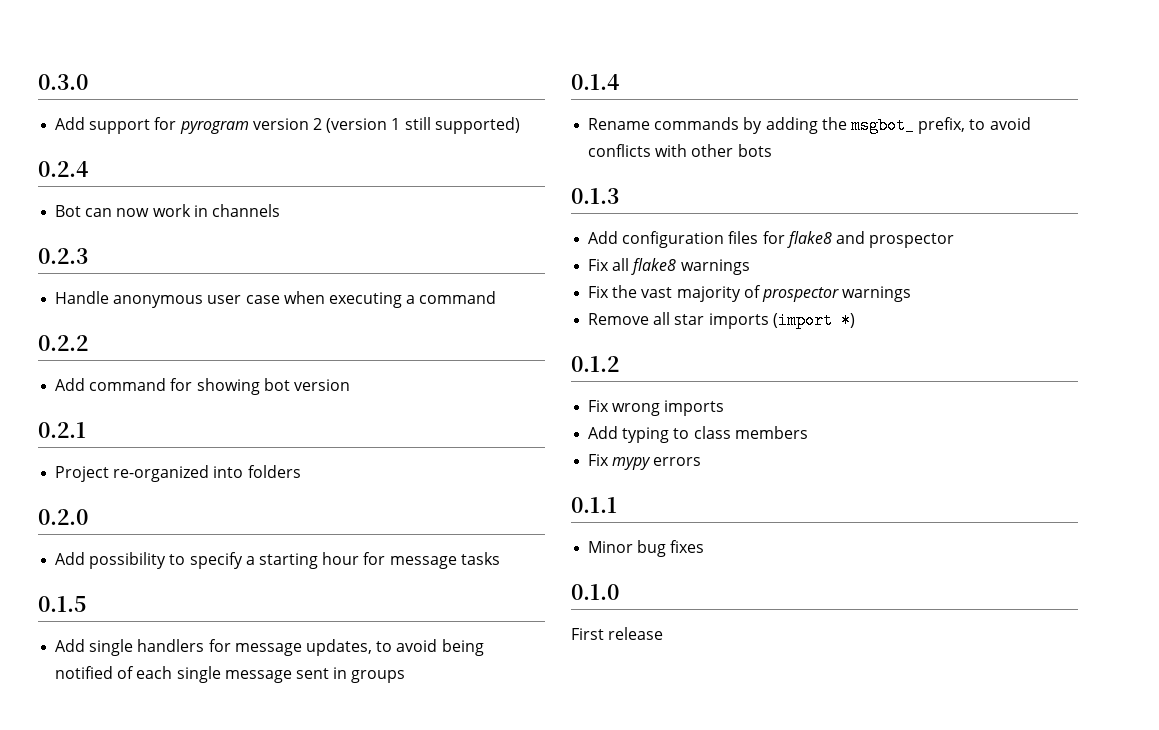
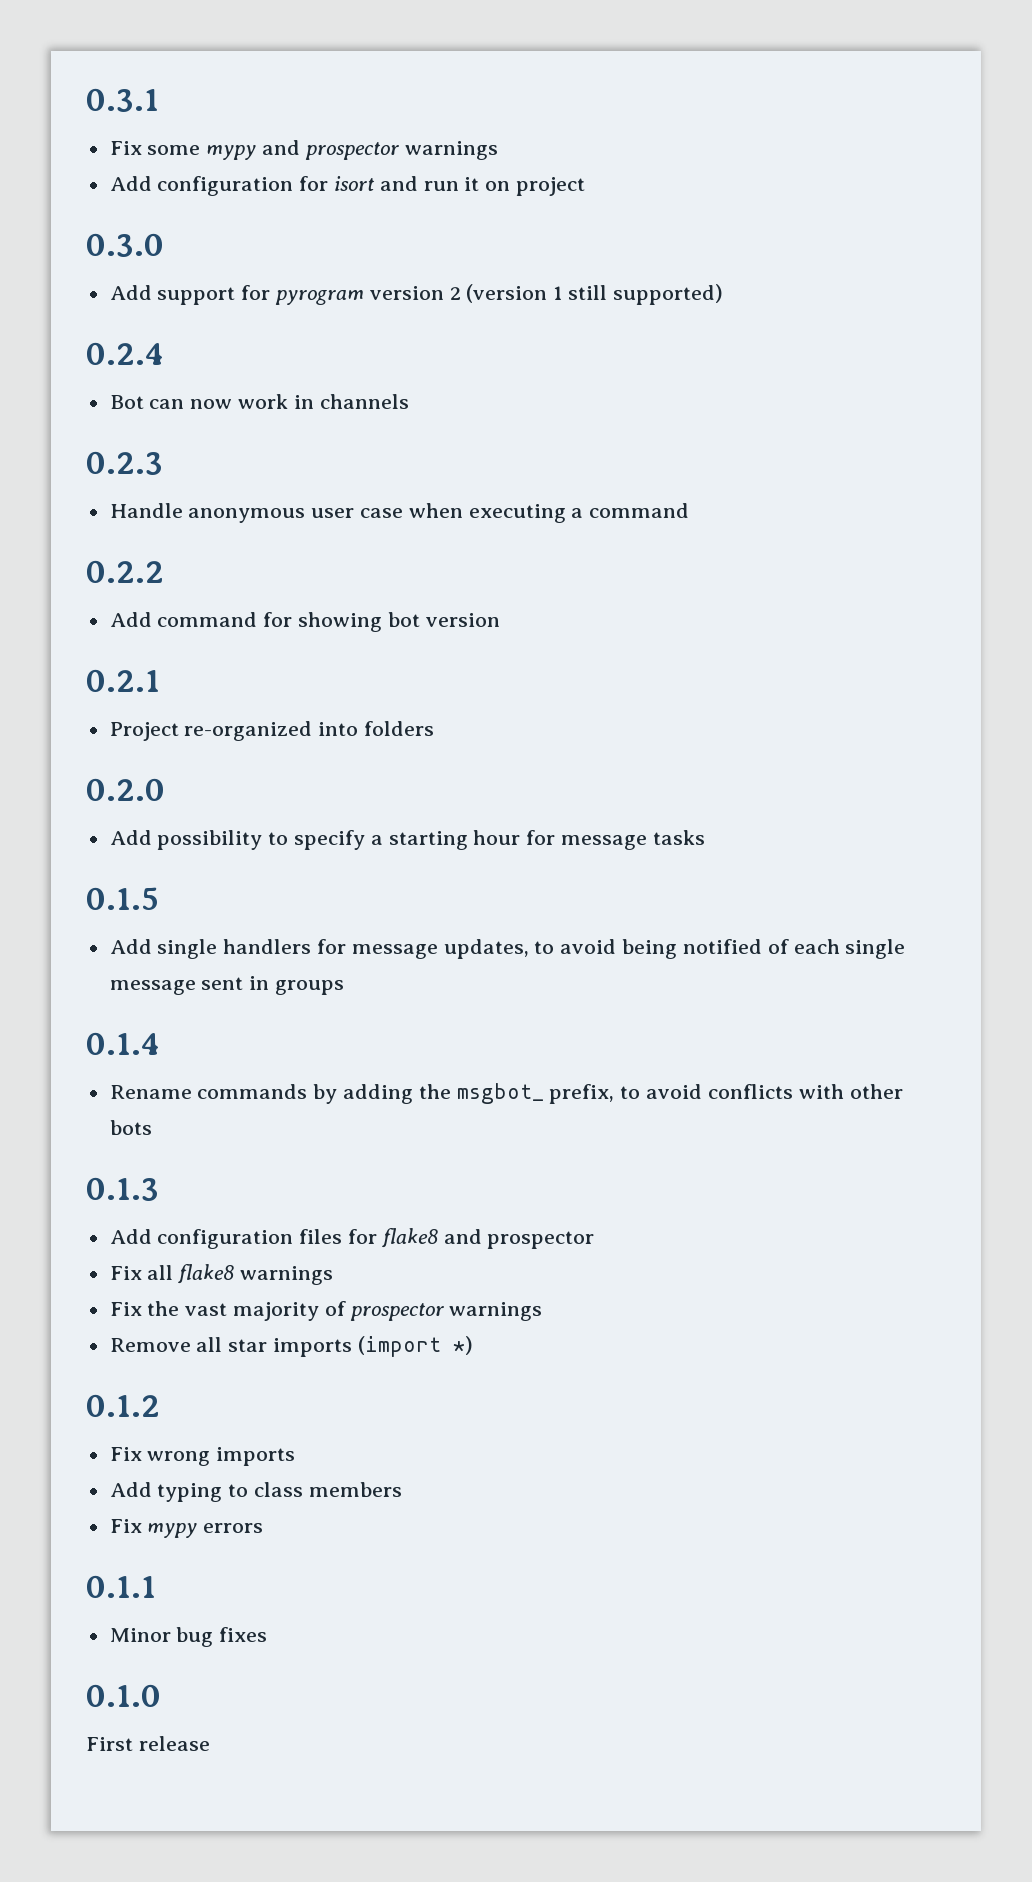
+ 0.3.1
+ Fix some mypy and prospector warnings
+ Add configuration for isort and run it on project

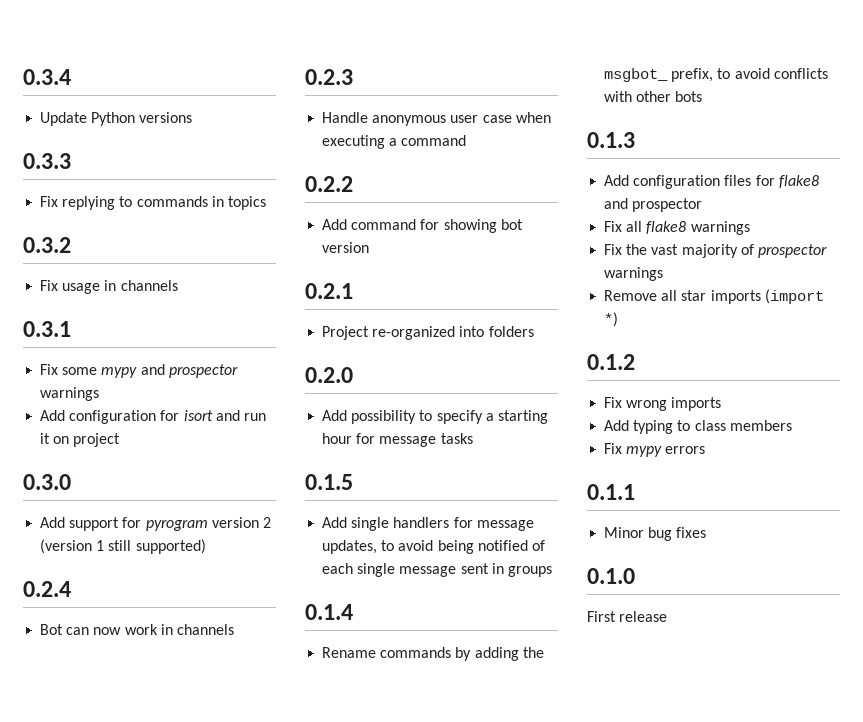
+ 0.3.4
+ Update Python versions
+ 0.3.3
+ Fix replying to commands in topics
+ 0.3.2
+ Fix usage in channels

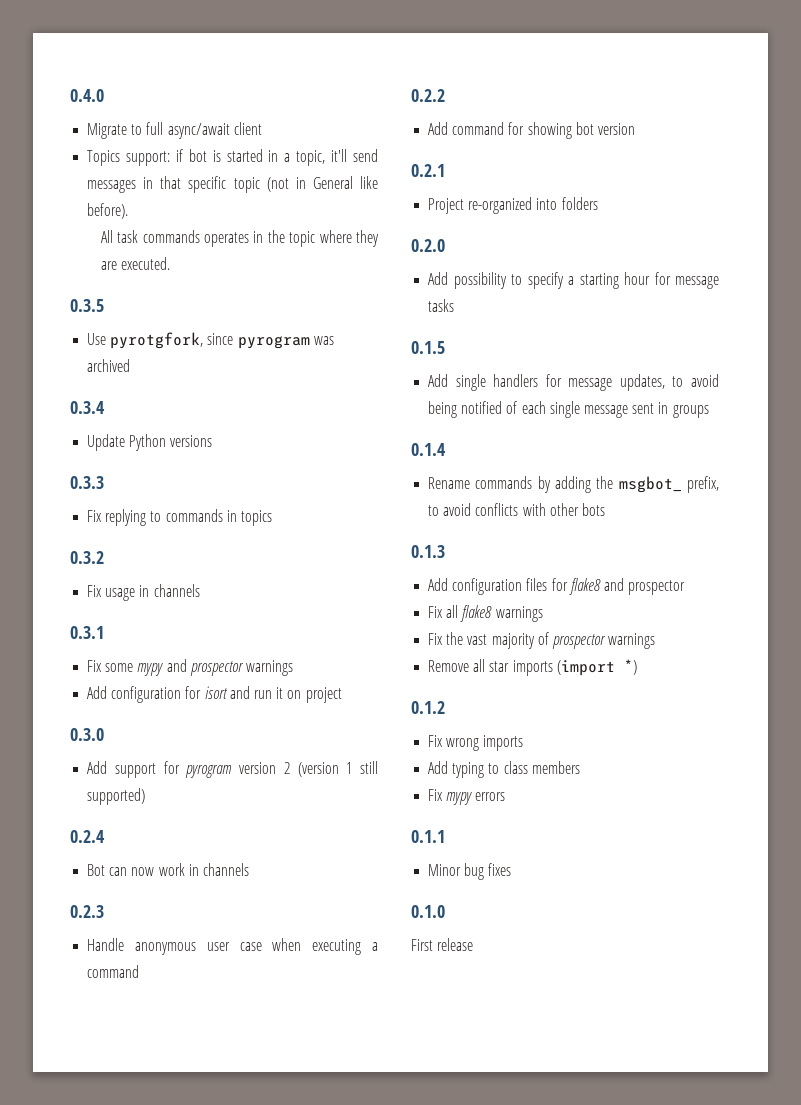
+ 0.4.0
+ Migrate to full async/await client
+ Topics support: if bot is started in a topic, it'll send messages in that specific topic (not in General like before).
+ All task commands operates in the topic where they are executed.
+ 0.3.5
+ Use pyrotgfork, since pyrogram was archived

